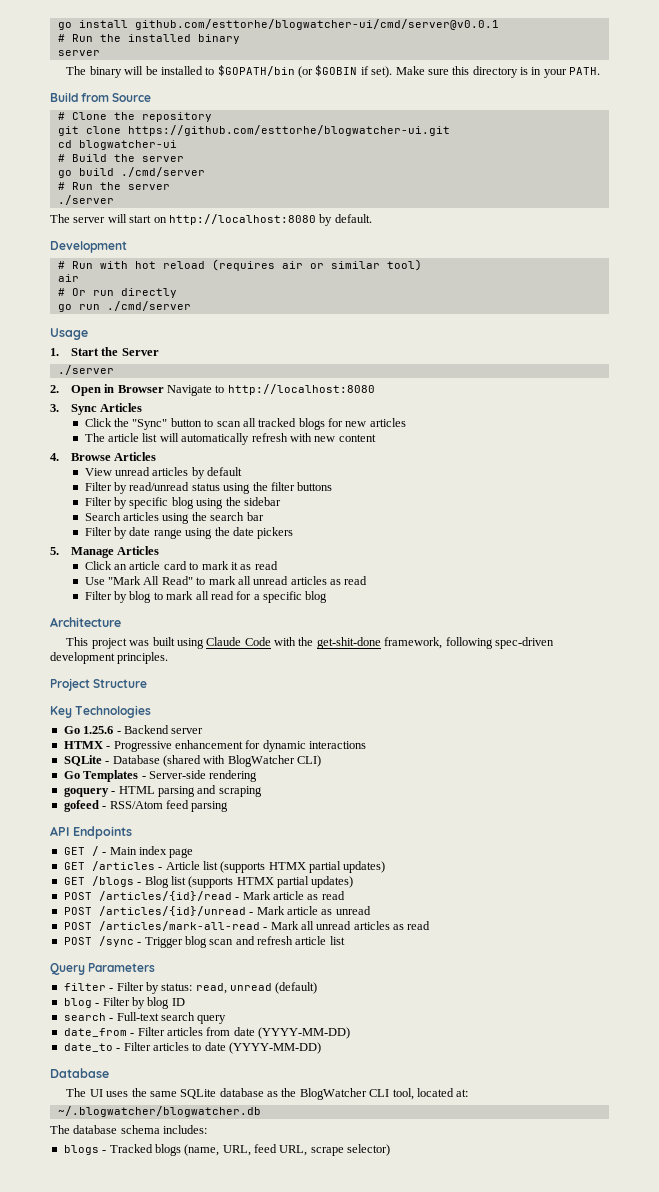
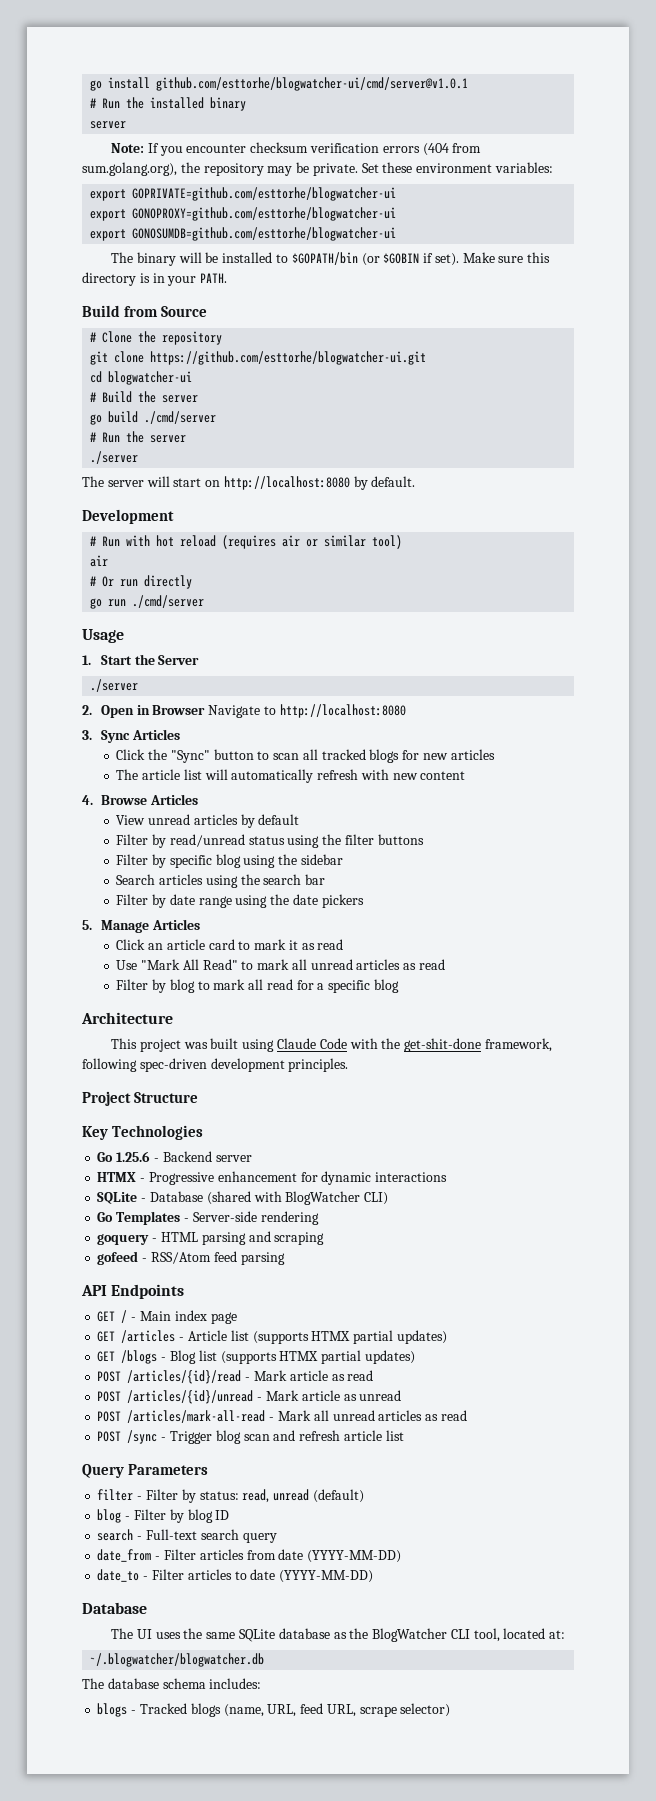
- go install github.com/esttorhe/blogwatcher-ui/cmd/server@v0.0.1
+ go install github.com/esttorhe/blogwatcher-ui/cmd/server@v1.0.1
+ Note: If you encounter checksum verification errors (404 from sum.golang.org), the repository may be private. Set these environment variables:
+ export GOPRIVATE=github.com/esttorhe/blogwatcher-ui
+ export GONOPROXY=github.com/esttorhe/blogwatcher-ui
+ export GONOSUMDB=github.com/esttorhe/blogwatcher-ui

